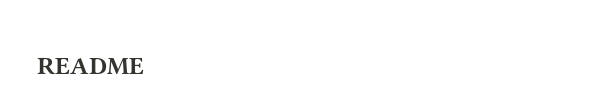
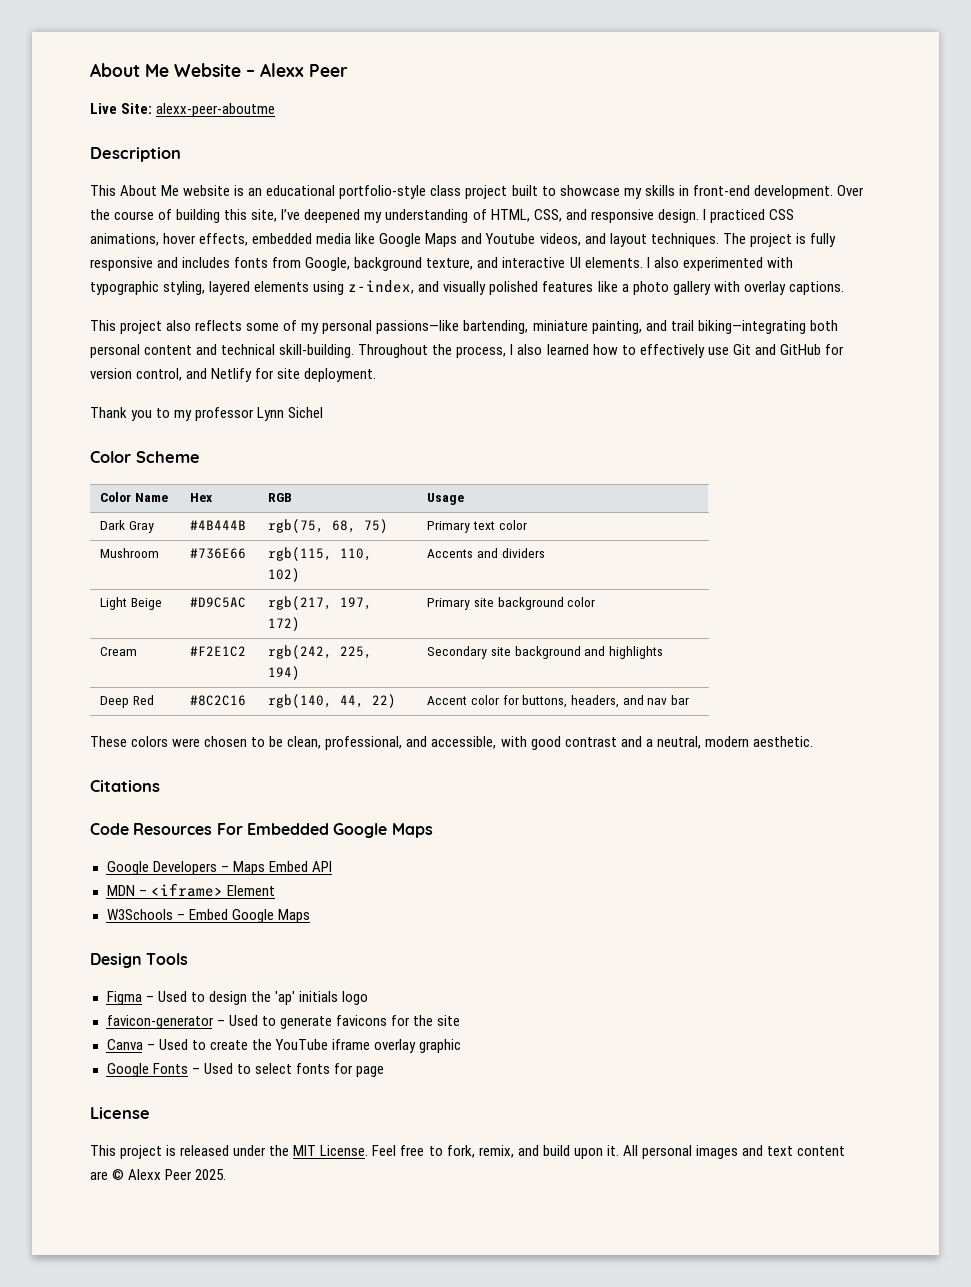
- README
+ About Me Website – Alexx Peer
+ Live Site: alexx-peer-aboutme
+ Description
+ This About Me website is an educational portfolio-style class project built to showcase my skills in front-end development. Over the course of building this site, I’ve deepened my understanding of HTML, CSS, and responsive design. I practiced CSS animations, hover effects, embedded media like Google Maps and Youtube videos, and layout techniques. The project is fully responsive and includes fonts from Google, background texture, and interactive UI elements. I also experimented with typographic styling, layered elements using z-index, and visually polished features like a photo gallery with overlay captions.
+ This project also reflects some of my personal passions—like bartending, miniature painting, and trail biking—integrating both personal content and technical skill-building. Throughout the process, I also learned how to effectively use Git and GitHub for version control, and Netlify for site deployment.
+ Thank you to my professor Lynn Sichel
+ Color Scheme
+ Color Name | Hex | RGB | Usage
+ Dark Gray | #4B444B | rgb(75, 68, 75) | Primary text color
+ Mushroom | #736E66 | rgb(115, 110, 102) | Accents and dividers
+ Light Beige | #D9C5AC | rgb(217, 197, 172) | Primary site background color
+ Cream | #F2E1C2 | rgb(242, 225, 194) | Secondary site background and highlights
+ Deep Red | #8C2C16 | rgb(140, 44, 22) | Accent color for buttons, headers, and nav bar
+ These colors were chosen to be clean, professional, and accessible, with good contrast and a neutral, modern aesthetic.
+ Citations
+ Code Resources For Embedded Google Maps
+ Google Developers – Maps Embed API
+ MDN – <iframe> Element
+ W3Schools – Embed Google Maps
+ Design Tools
+ Figma – Used to design the 'ap' initials logo
+ favicon-generator – Used to generate favicons for the site
+ Canva – Used to create the YouTube iframe overlay graphic
+ Google Fonts – Used to select fonts for page
+ License
+ This project is released under the MIT License. Feel free to fork, remix, and build upon it. All personal images and text content are © Alexx Peer 2025.

